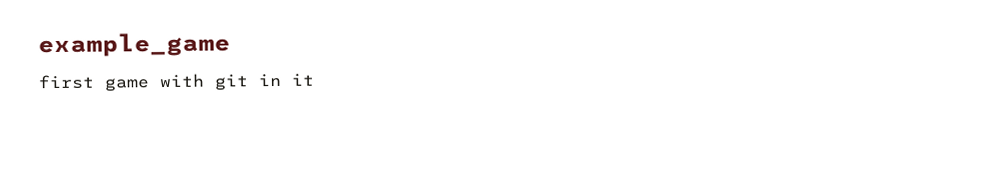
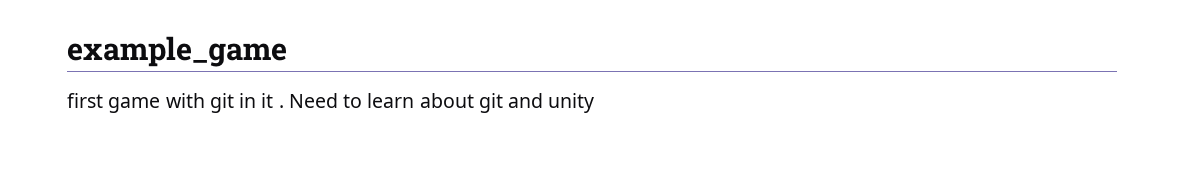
- first game with git in it
+ first game with git in it . Need to learn about git and unity

